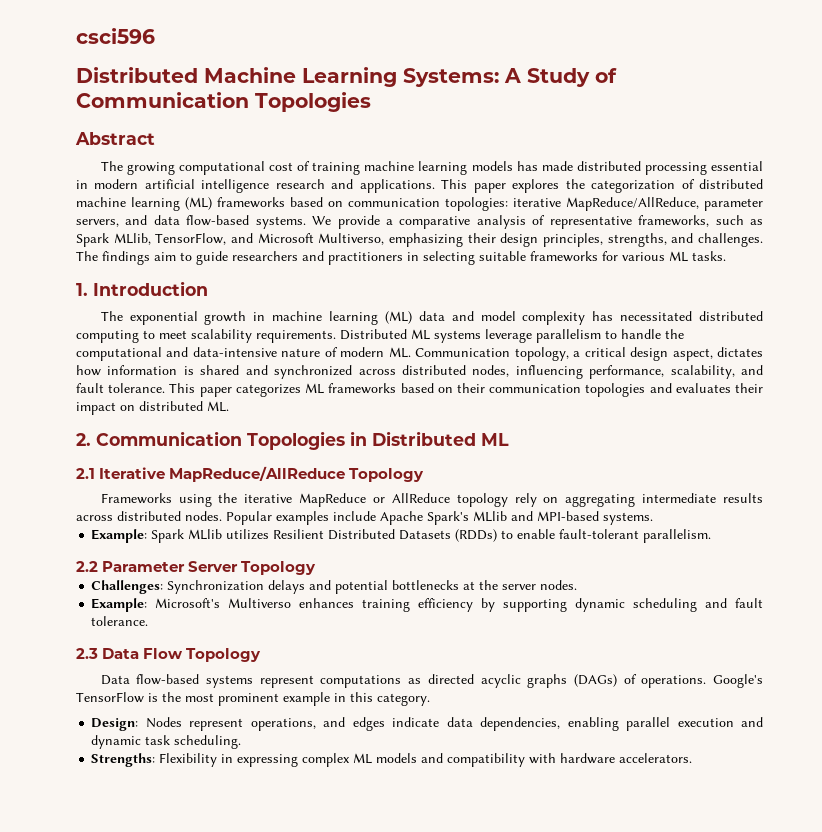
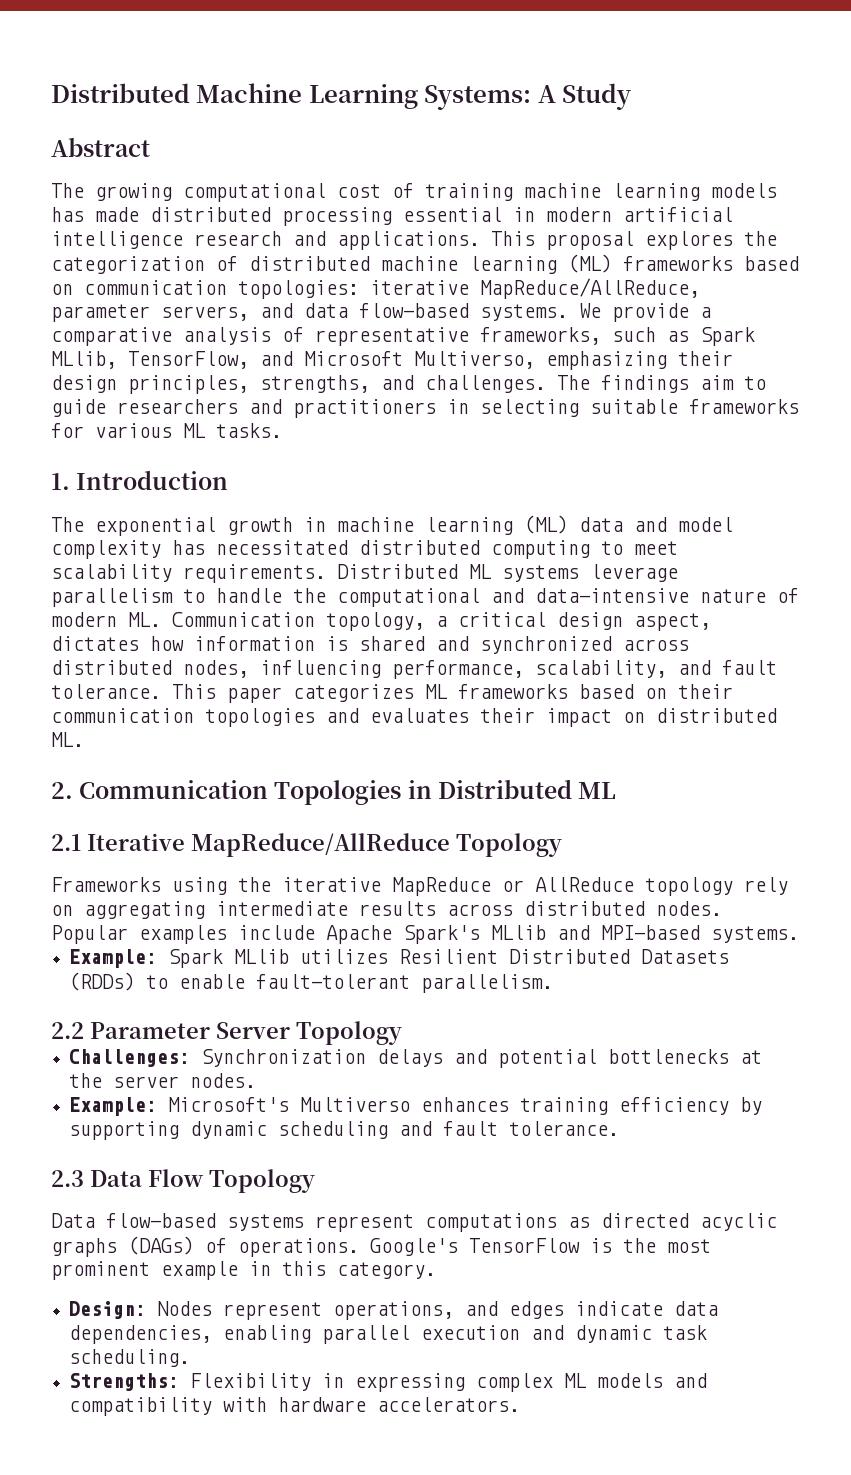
- csci596
- Distributed Machine Learning Systems: A Study of Communication Topologies
+ Distributed Machine Learning Systems: A Study
- This paper explores the categorization of distributed machine learning (ML) frameworks based on communication topologies: iterative MapReduce/AllReduce, parameter servers, and data flow-based systems.
+ This proposal explores the categorization of distributed machine learning (ML) frameworks based on communication topologies: iterative MapReduce/AllReduce, parameter servers, and data flow-based systems.

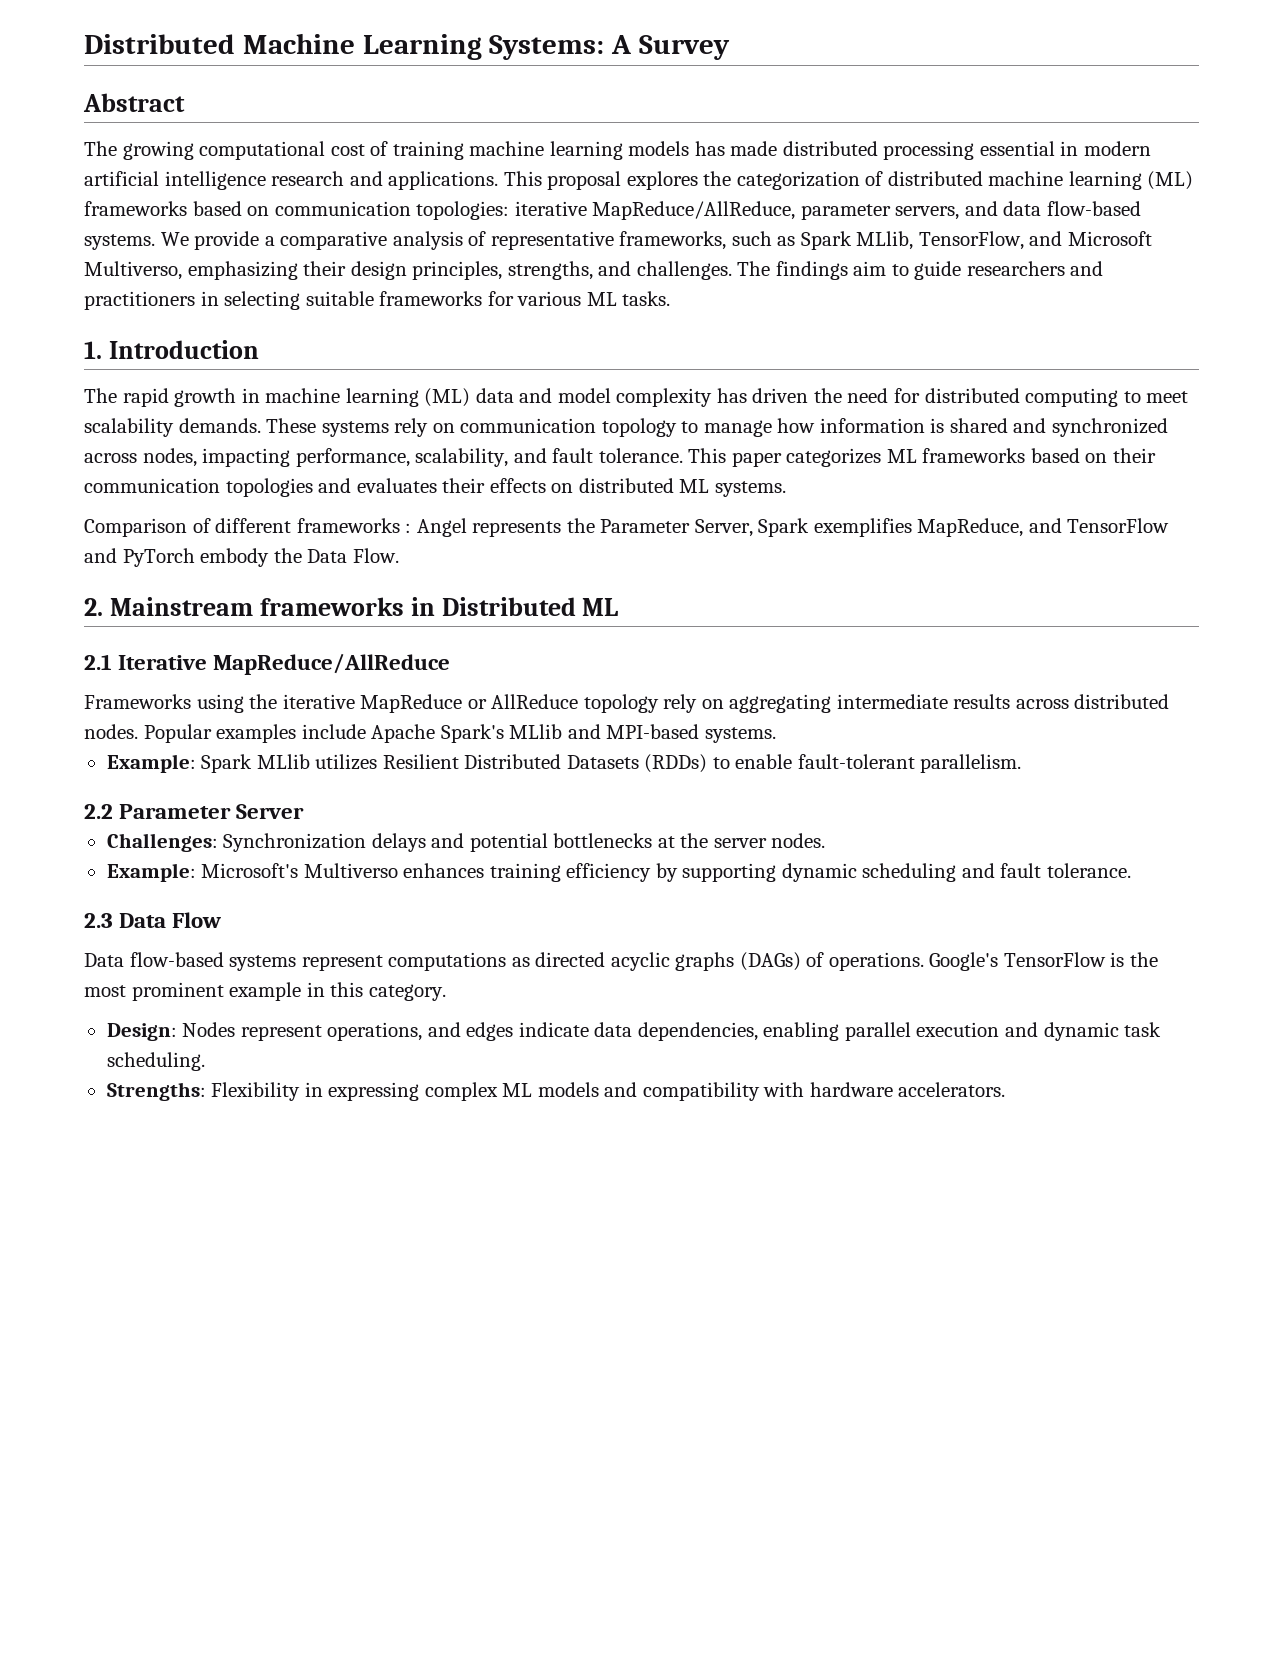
- Distributed Machine Learning Systems: A Study
+ Distributed Machine Learning Systems: A Survey
- The exponential growth in machine learning (ML) data and model complexity has necessitated distributed computing to meet scalability requirements. Distributed ML systems leverage parallelism to handle the computational and data-intensive nature of modern ML. Communication topology, a critical design aspect, dictates how information is shared and synchronized across distributed nodes, influencing performance, scalability, and fault tolerance.
+ The rapid growth in machine learning (ML) data and model complexity has driven the need for distributed computing to meet scalability demands. These systems rely on communication topology to manage how information is shared and synchronized across nodes, impacting performance, scalability, and fault tolerance.
- This paper categorizes ML frameworks based on their communication topologies and evaluates their impact on distributed ML.
+ This paper categorizes ML frameworks based on their communication topologies and evaluates their effects on distributed ML systems.
+ Comparison of different frameworks : Angel represents the Parameter Server, Spark exemplifies MapReduce, and TensorFlow and PyTorch embody the Data Flow.
- 2. Communication Topologies in Distributed ML
+ 2. Mainstream frameworks in Distributed ML
- 2.1 Iterative MapReduce/AllReduce Topology
+ 2.1 Iterative MapReduce/AllReduce
- 2.2 Parameter Server Topology
+ 2.2 Parameter Server
- 2.3 Data Flow Topology
+ 2.3 Data Flow

